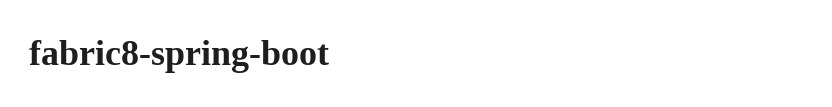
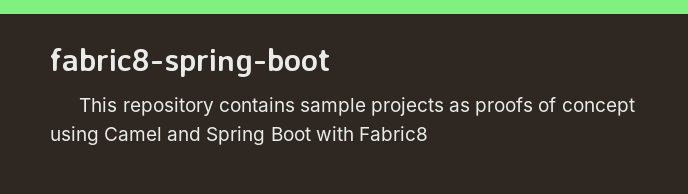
+ This repository contains sample projects as proofs of concept using Camel and Spring Boot with Fabric8

